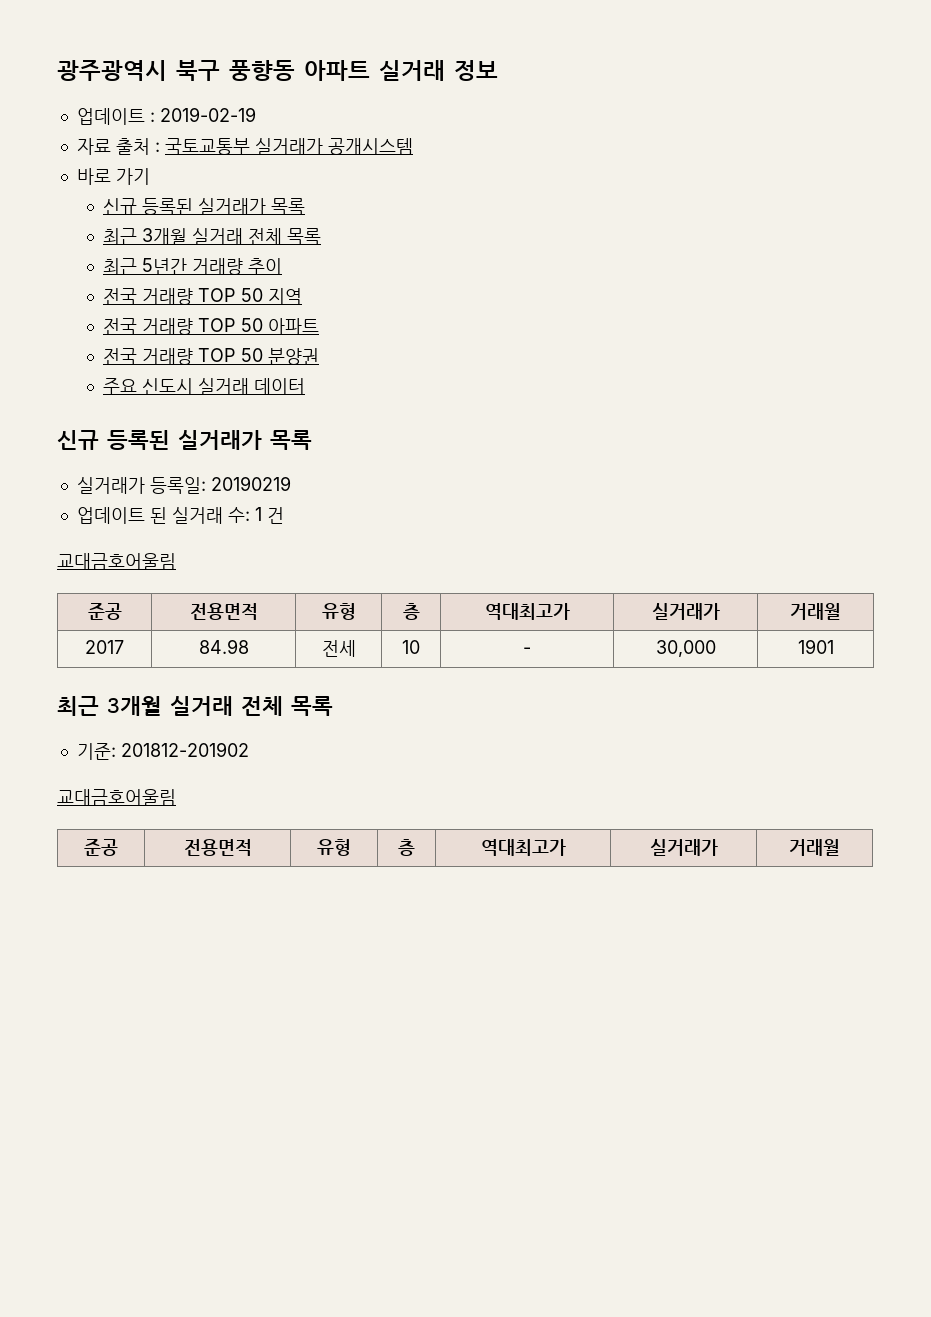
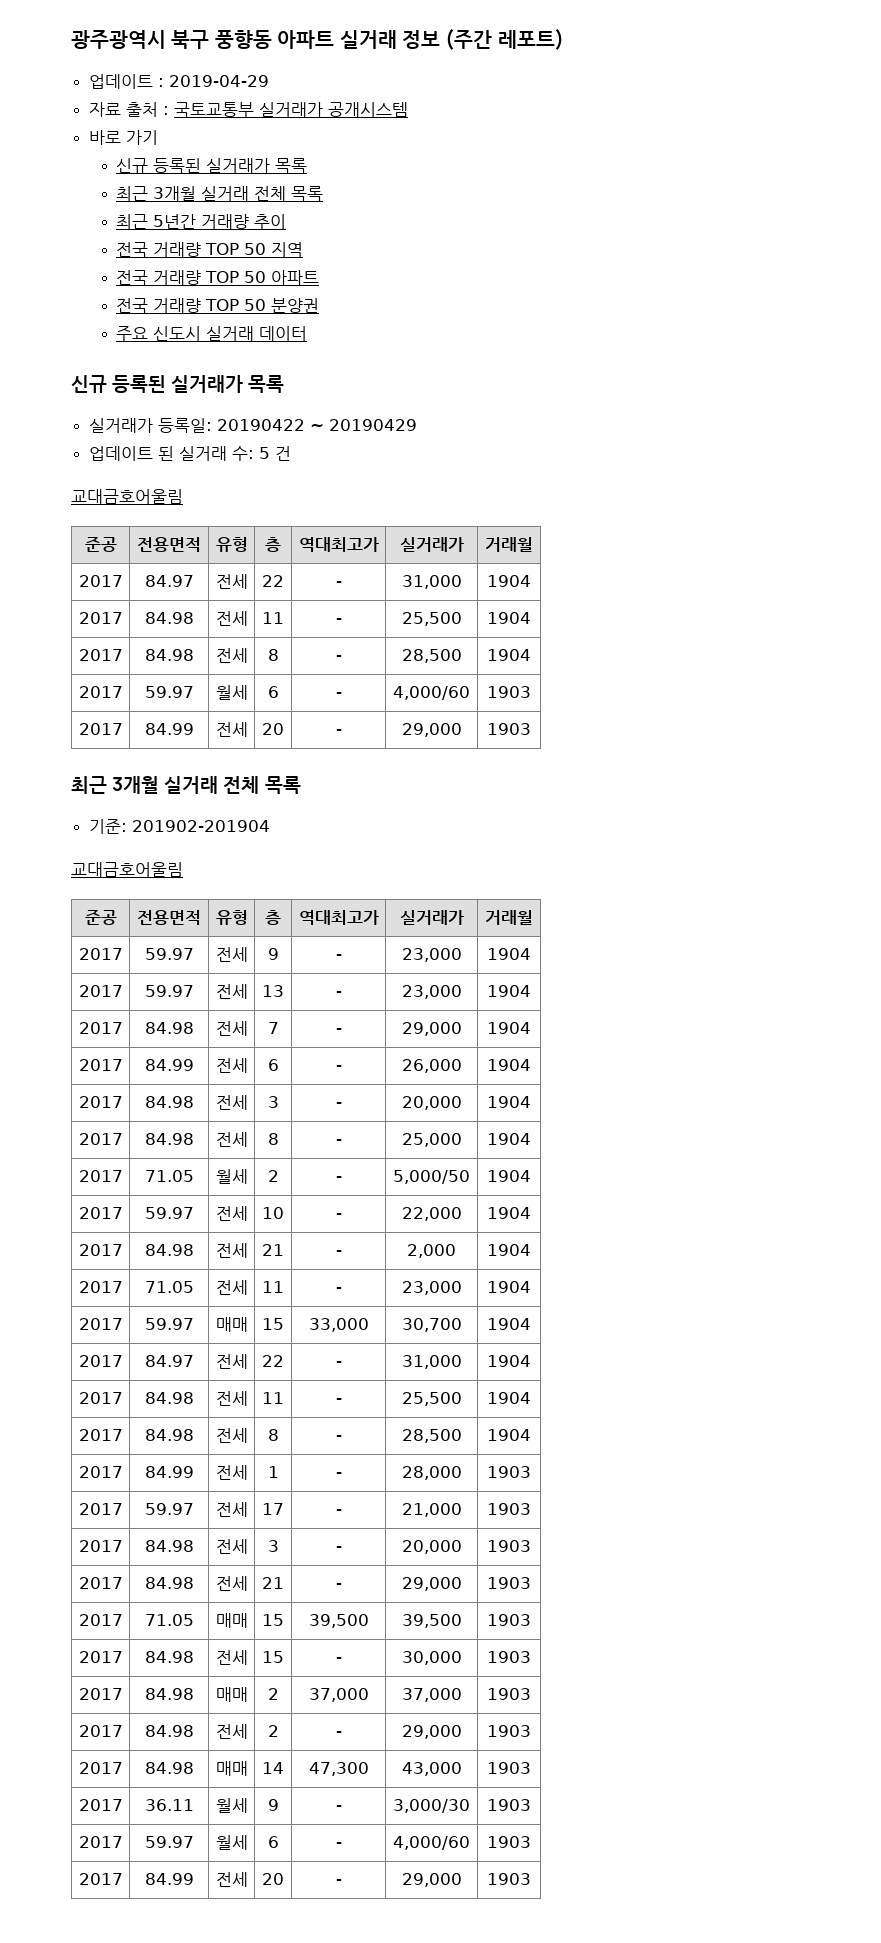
- 광주광역시 북구 풍향동 아파트 실거래 정보
+ 광주광역시 북구 풍향동 아파트 실거래 정보 (주간 레포트)
- 업데이트 : 2019-02-19
+ 업데이트 : 2019-04-29
- 실거래가 등록일: 20190219
+ 실거래가 등록일: 20190422 ~ 20190429
- 업데이트 된 실거래 수: 1 건
+ 업데이트 된 실거래 수: 5 건
  교대금호어울림
  준공 | 전용면적 | 유형 | 층 | 역대최고가 | 실거래가 | 거래월
- 2017 | 84.98 | 전세 | 10 | - | 30,000 | 1901
+ 2017 | 84.97 | 전세 | 22 | - | 31,000 | 1904
+ 2017 | 84.98 | 전세 | 11 | - | 25,500 | 1904
+ 2017 | 84.98 | 전세 | 8 | - | 28,500 | 1904
+ 2017 | 59.97 | 월세 | 6 | - | 4,000/60 | 1903
+ 2017 | 84.99 | 전세 | 20 | - | 29,000 | 1903
- 기준: 201812-201902
+ 기준: 201902-201904
  교대금호어울림
  준공 | 전용면적 | 유형 | 층 | 역대최고가 | 실거래가 | 거래월
+ 2017 | 59.97 | 전세 | 9 | - | 23,000 | 1904
+ 2017 | 59.97 | 전세 | 13 | - | 23,000 | 1904
+ 2017 | 84.98 | 전세 | 7 | - | 29,000 | 1904
+ 2017 | 84.99 | 전세 | 6 | - | 26,000 | 1904
+ 2017 | 84.98 | 전세 | 3 | - | 20,000 | 1904
+ 2017 | 84.98 | 전세 | 8 | - | 25,000 | 1904
+ 2017 | 71.05 | 월세 | 2 | - | 5,000/50 | 1904
+ 2017 | 59.97 | 전세 | 10 | - | 22,000 | 1904
+ 2017 | 84.98 | 전세 | 21 | - | 2,000 | 1904
+ 2017 | 71.05 | 전세 | 11 | - | 23,000 | 1904
+ 2017 | 59.97 | 매매 | 15 | 33,000 | 30,700 | 1904
+ 2017 | 84.97 | 전세 | 22 | - | 31,000 | 1904
+ 2017 | 84.98 | 전세 | 11 | - | 25,500 | 1904
+ 2017 | 84.98 | 전세 | 8 | - | 28,500 | 1904
+ 2017 | 84.99 | 전세 | 1 | - | 28,000 | 1903
+ 2017 | 59.97 | 전세 | 17 | - | 21,000 | 1903
+ 2017 | 84.98 | 전세 | 3 | - | 20,000 | 1903
+ 2017 | 84.98 | 전세 | 21 | - | 29,000 | 1903
+ 2017 | 71.05 | 매매 | 15 | 39,500 | 39,500 | 1903
+ 2017 | 84.98 | 전세 | 15 | - | 30,000 | 1903
+ 2017 | 84.98 | 매매 | 2 | 37,000 | 37,000 | 1903
+ 2017 | 84.98 | 전세 | 2 | - | 29,000 | 1903
+ 2017 | 84.98 | 매매 | 14 | 47,300 | 43,000 | 1903
+ 2017 | 36.11 | 월세 | 9 | - | 3,000/30 | 1903
+ 2017 | 59.97 | 월세 | 6 | - | 4,000/60 | 1903
+ 2017 | 84.99 | 전세 | 20 | - | 29,000 | 1903

